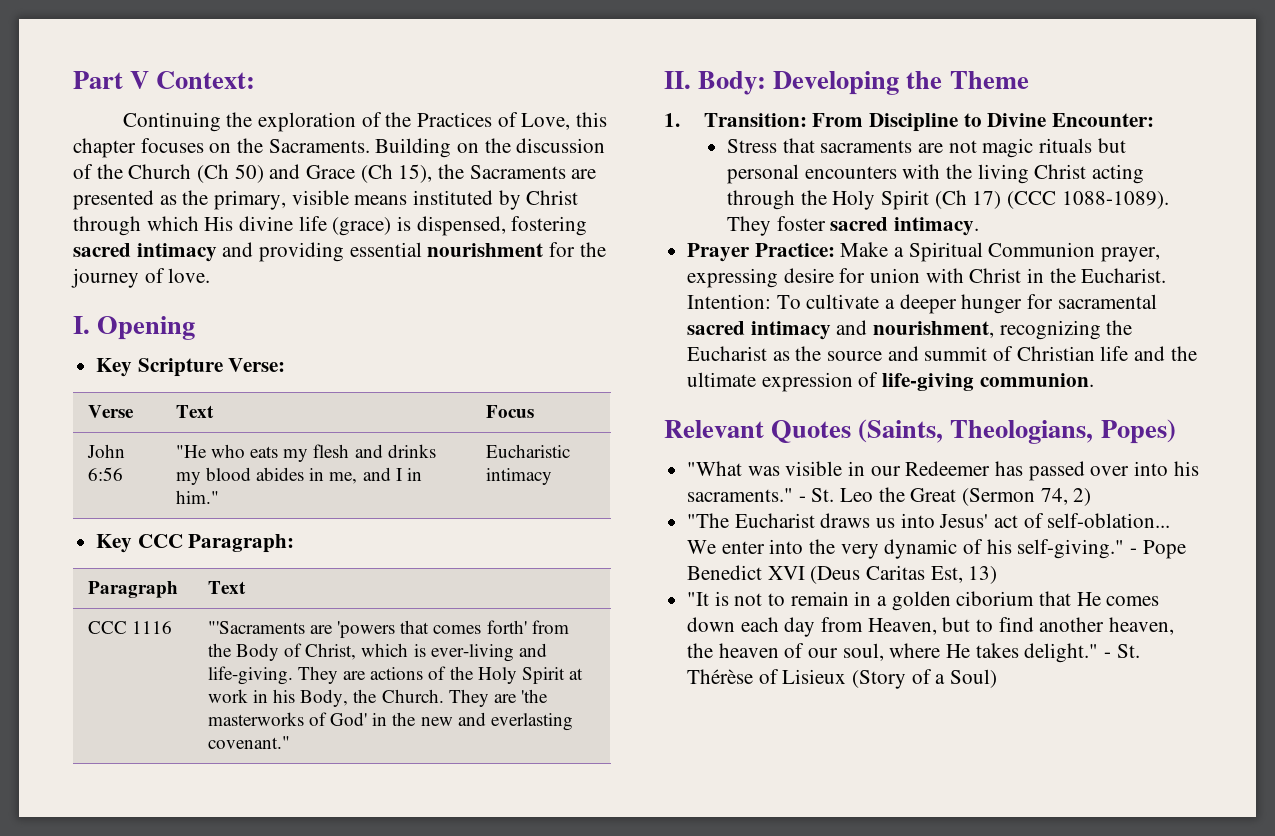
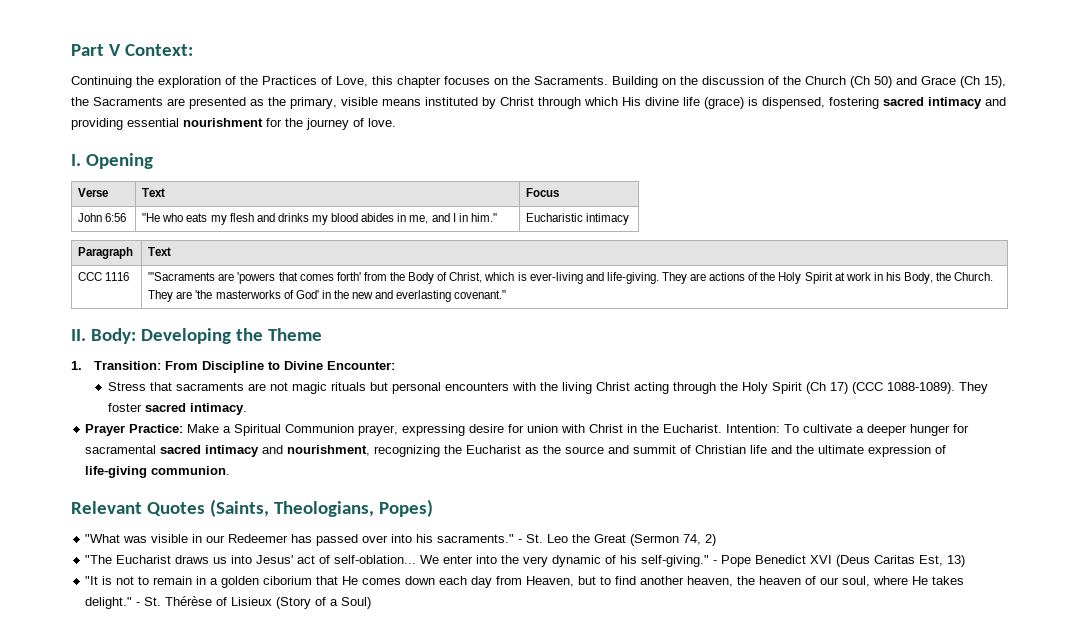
- Key Scripture Verse:
- Key CCC Paragraph:

